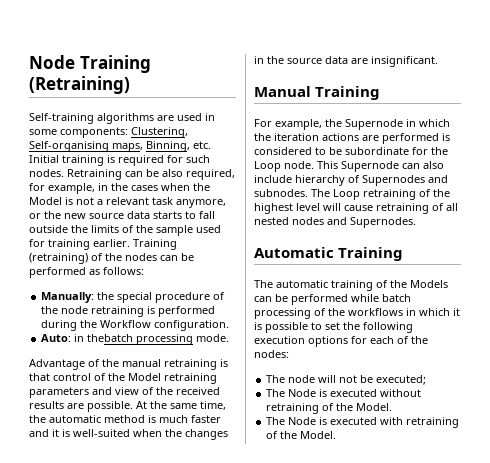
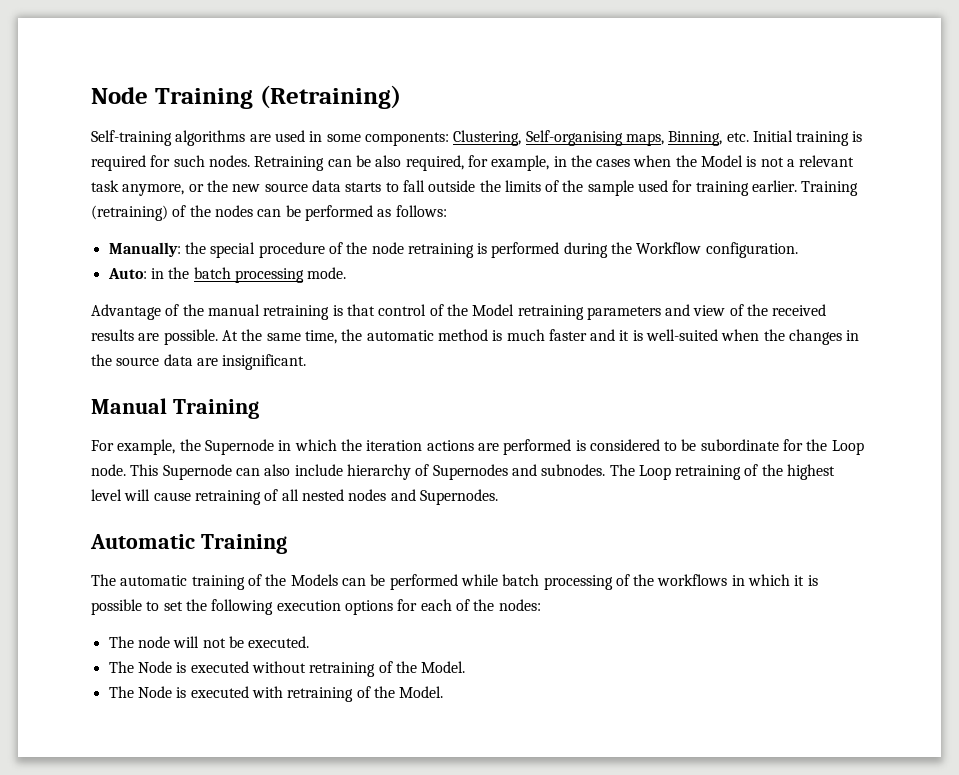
- Auto: in thebatch processing mode.
+ Auto: in the batch processing mode.
- The node will not be executed;
+ The node will not be executed.

